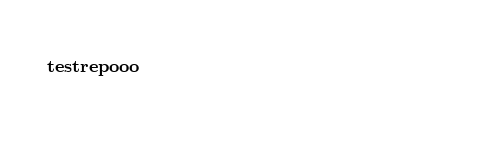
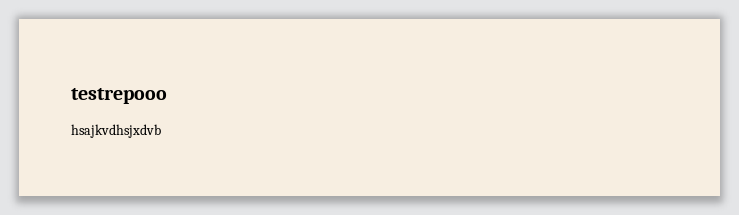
+ hsajkvdhsjxdvb

